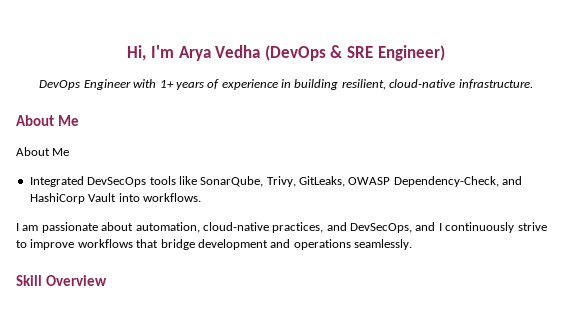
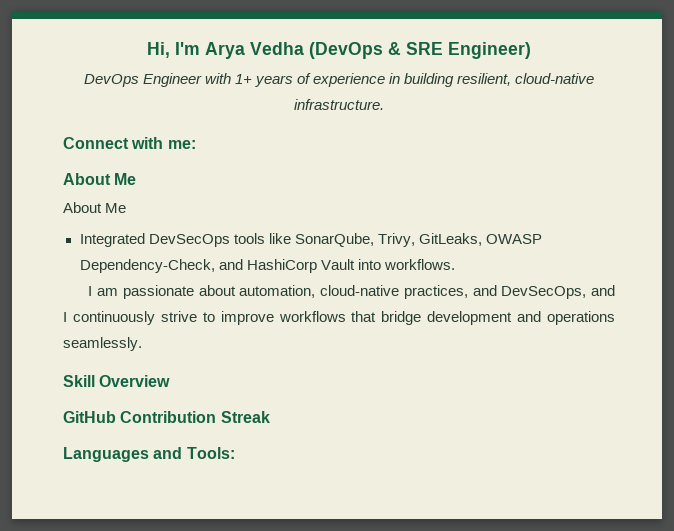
+ Connect with me:
+ GitHub Contribution Streak
+ Languages and Tools:

